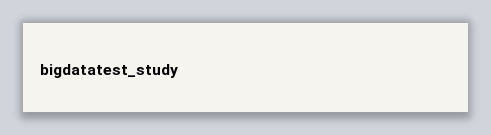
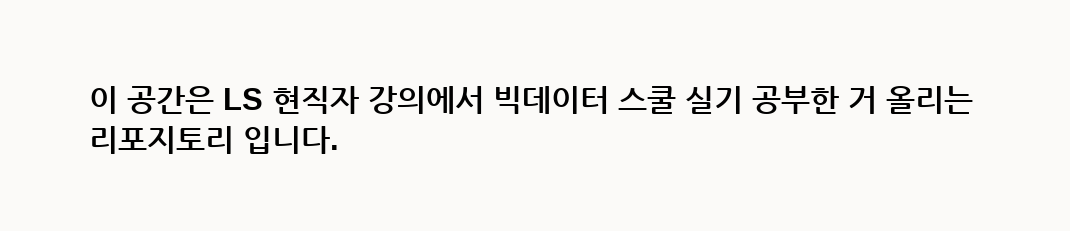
- bigdatatest_study
+ 이 공간은 LS 현직자 강의에서 빅데이터 스쿨 실기 공부한 거 올리는 리포지토리 입니다.

